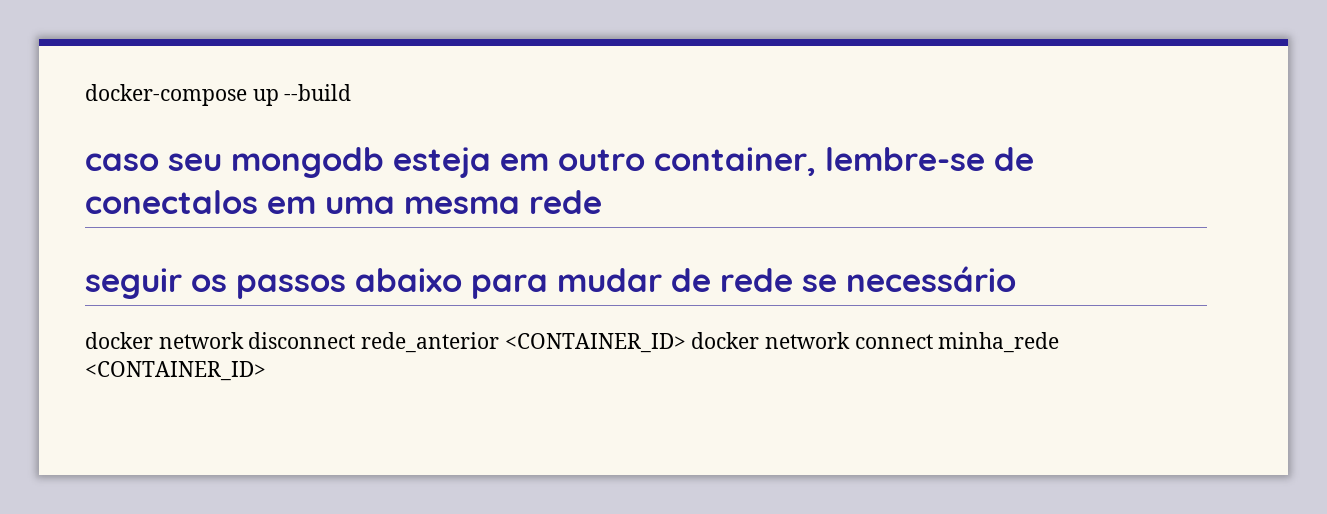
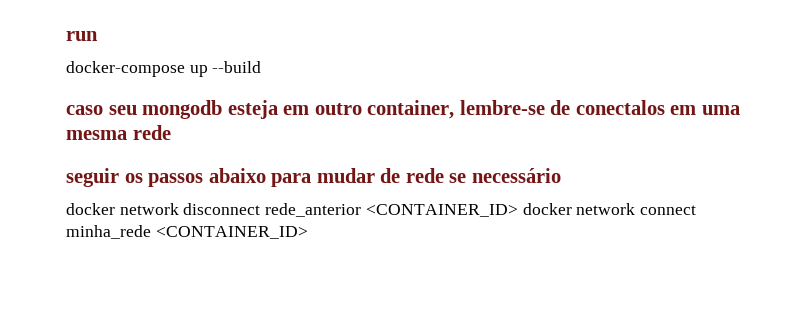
+ run

